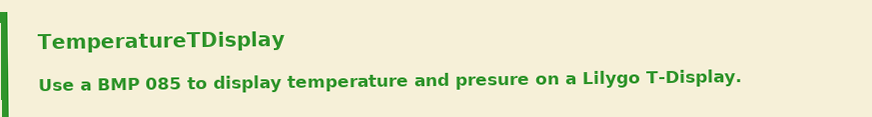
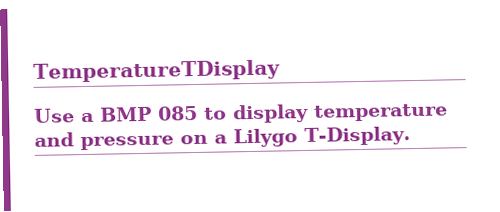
- Use a BMP 085 to display temperature and presure on a Lilygo T-Display.
+ Use a BMP 085 to display temperature and pressure on a Lilygo T-Display.

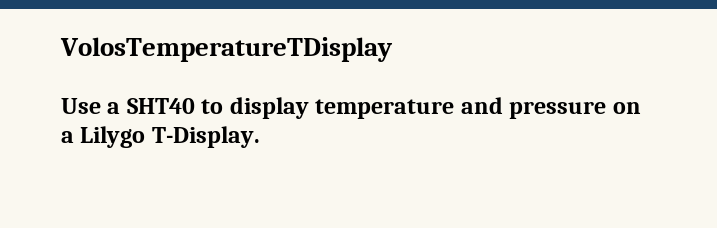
- TemperatureTDisplay
+ VolosTemperatureTDisplay
- Use a BMP 085 to display temperature and pressure on a Lilygo T-Display.
+ Use a SHT40 to display temperature and pressure on a Lilygo T-Display.

